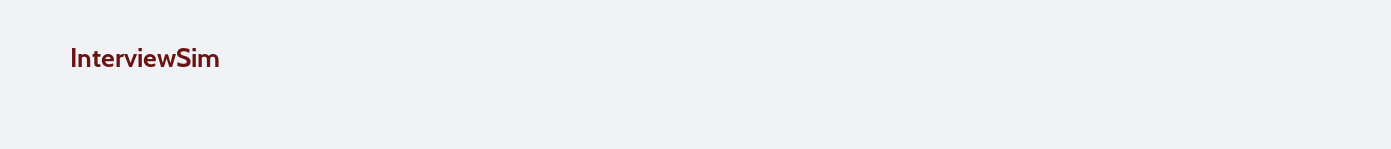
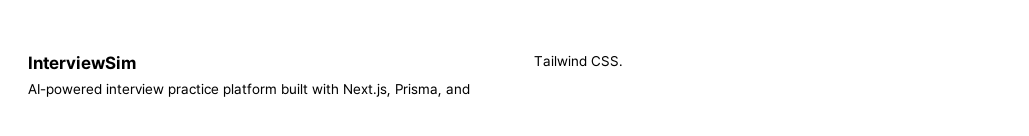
+ AI-powered interview practice platform built with Next.js, Prisma, and Tailwind CSS.

